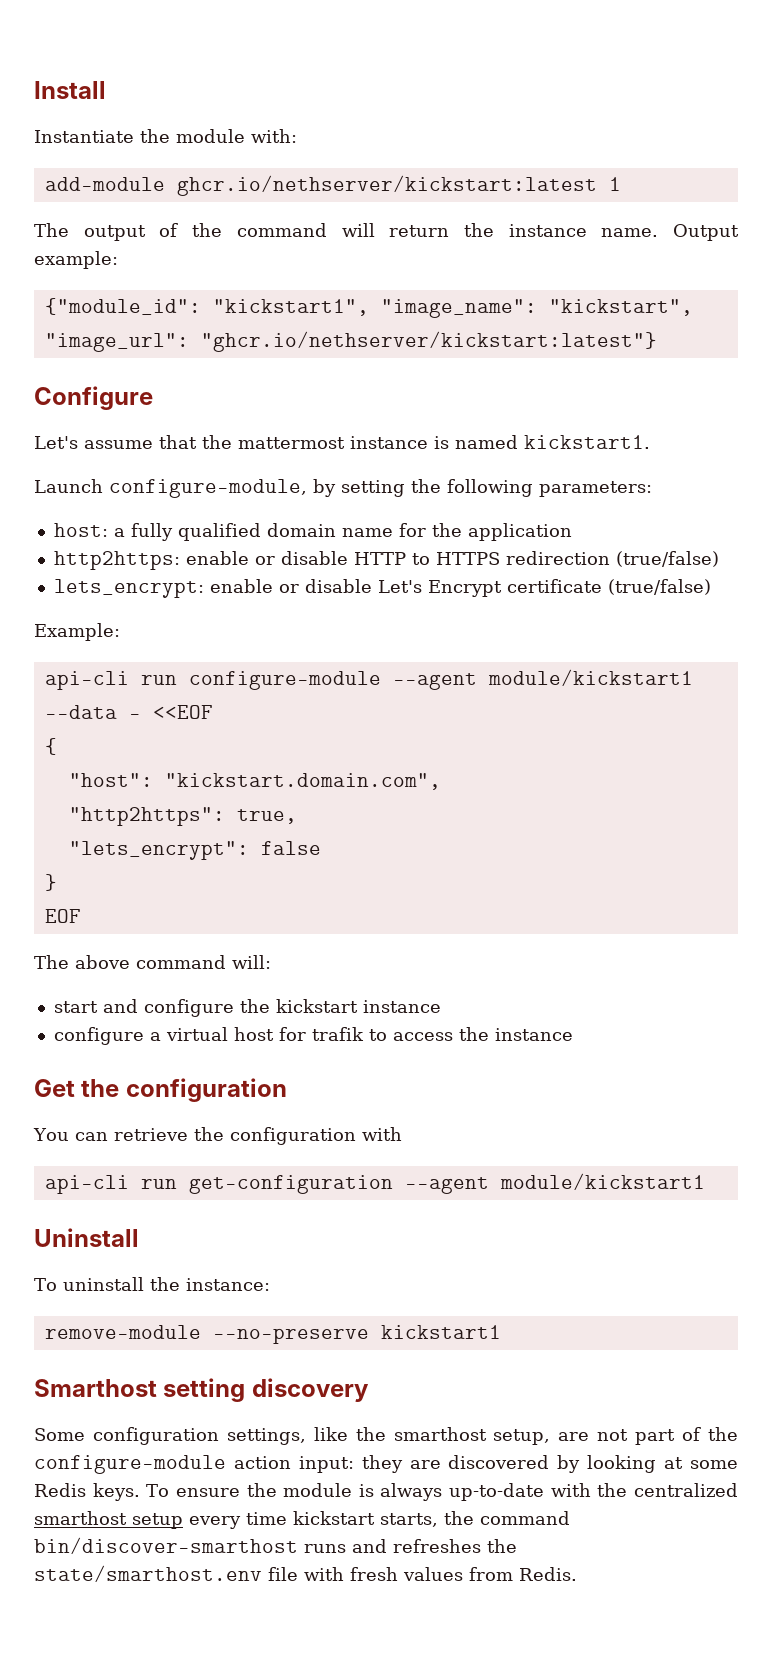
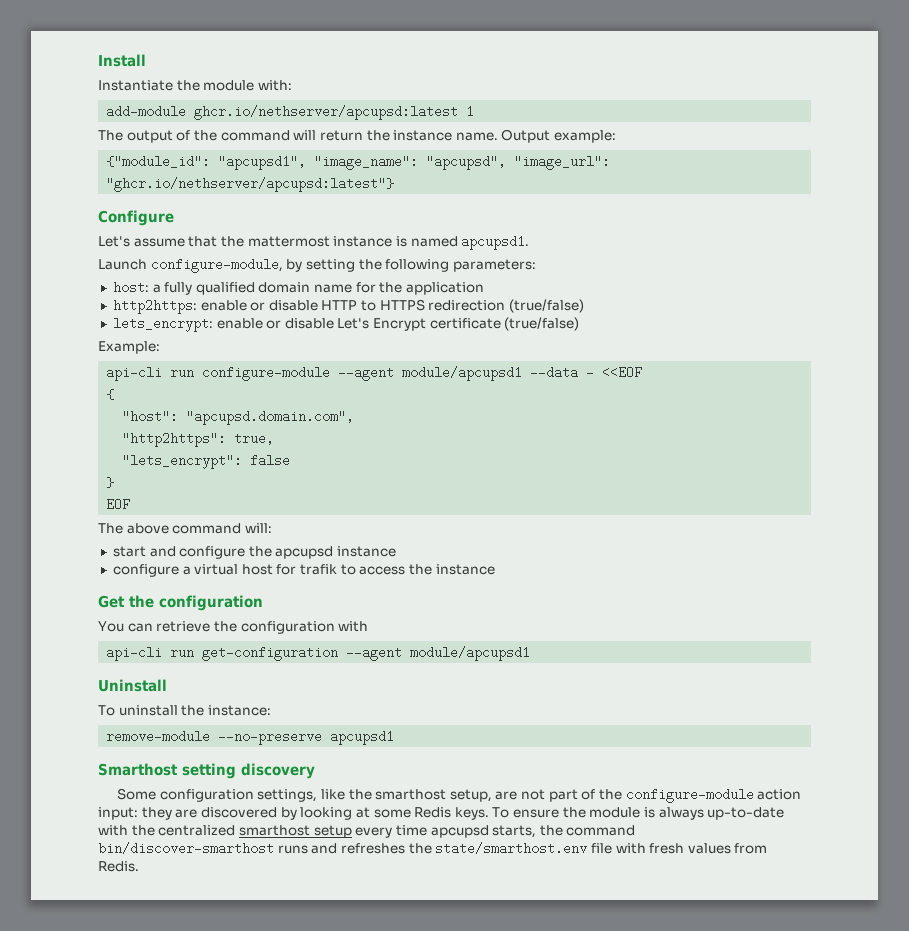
- add-module ghcr.io/nethserver/kickstart:latest 1
+ add-module ghcr.io/nethserver/apcupsd:latest 1
- {"module_id": "kickstart1", "image_name": "kickstart", "image_url": "ghcr.io/nethserver/kickstart:latest"}
+ {"module_id": "apcupsd1", "image_name": "apcupsd", "image_url": "ghcr.io/nethserver/apcupsd:latest"}
- Let's assume that the mattermost instance is named kickstart1.
+ Let's assume that the mattermost instance is named apcupsd1.
- api-cli run configure-module --agent module/kickstart1 --data - <<EOF
+ api-cli run configure-module --agent module/apcupsd1 --data - <<EOF
- "host": "kickstart.domain.com",
+ "host": "apcupsd.domain.com",
- start and configure the kickstart instance
+ start and configure the apcupsd instance
- api-cli run get-configuration --agent module/kickstart1
+ api-cli run get-configuration --agent module/apcupsd1
- remove-module --no-preserve kickstart1
+ remove-module --no-preserve apcupsd1
- To ensure the module is always up-to-date with the centralized smarthost setup every time kickstart starts, the command bin/discover-smarthost runs and refreshes the state/smarthost.env file with fresh values from Redis.
+ To ensure the module is always up-to-date with the centralized smarthost setup every time apcupsd starts, the command bin/discover-smarthost runs and refreshes the state/smarthost.env file with fresh values from Redis.

